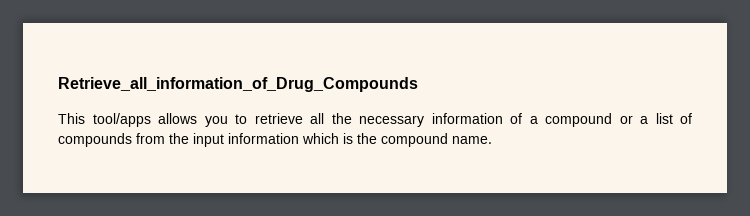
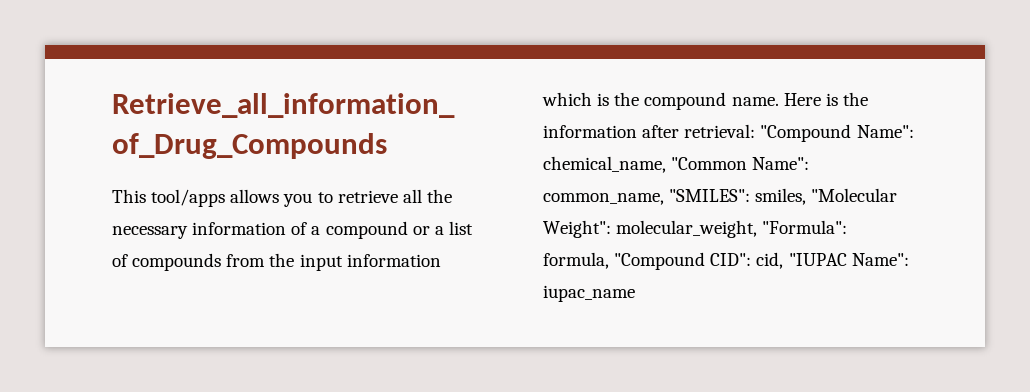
+ Here is the information after retrieval: "Compound Name": chemical_name, "Common Name": common_name, "SMILES": smiles, "Molecular Weight": molecular_weight, "Formula": formula, "Compound CID": cid, "IUPAC Name": iupac_name

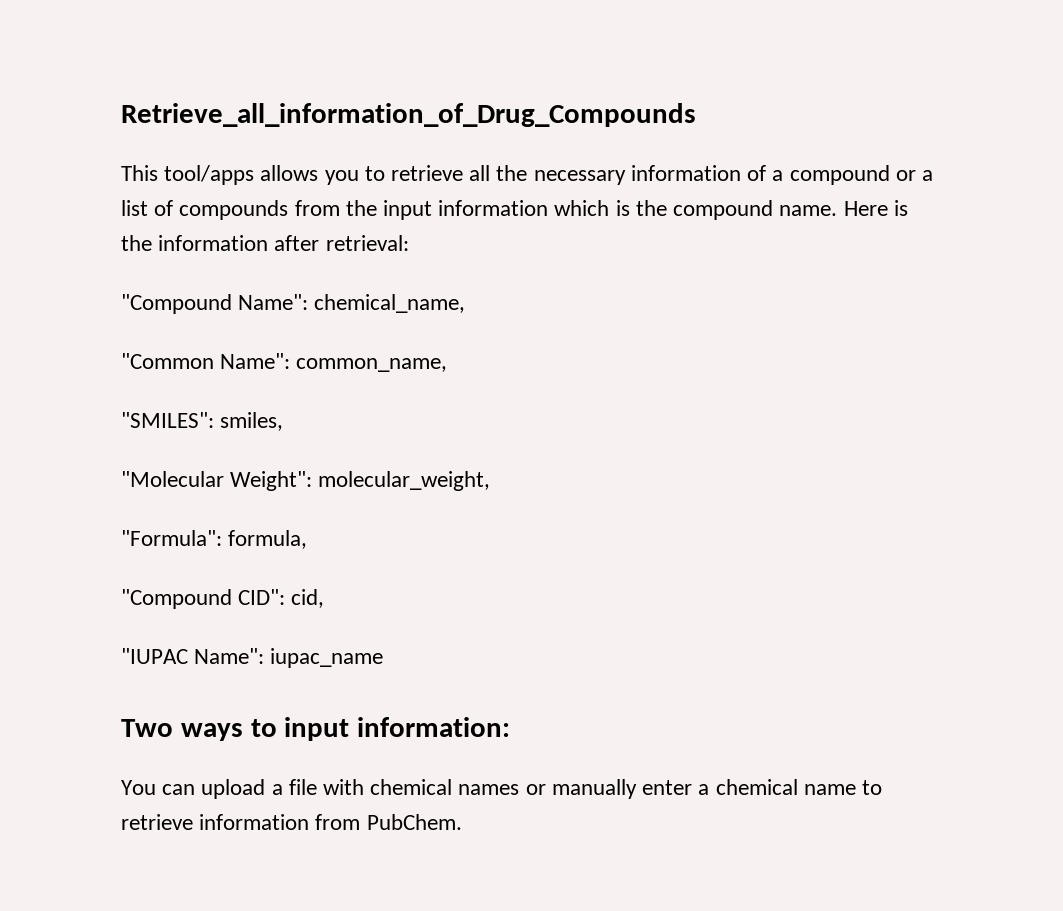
- Here is the information after retrieval: "Compound Name": chemical_name, "Common Name": common_name, "SMILES": smiles, "Molecular Weight": molecular_weight, "Formula": formula, "Compound CID": cid, "IUPAC Name": iupac_name
+ Here is the information after retrieval:
+ "Compound Name": chemical_name,
+ "Common Name": common_name,
+ "SMILES": smiles,
+ "Molecular Weight": molecular_weight,
+ "Formula": formula,
+ "Compound CID": cid,
+ "IUPAC Name": iupac_name
+ Two ways to input information:
+ You can upload a file with chemical names or manually enter a chemical name to retrieve information from PubChem.

